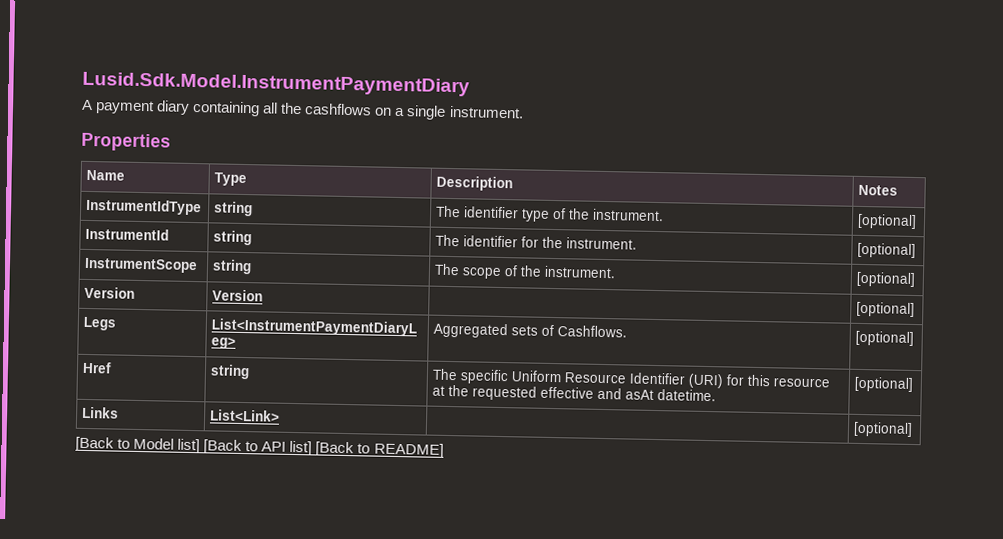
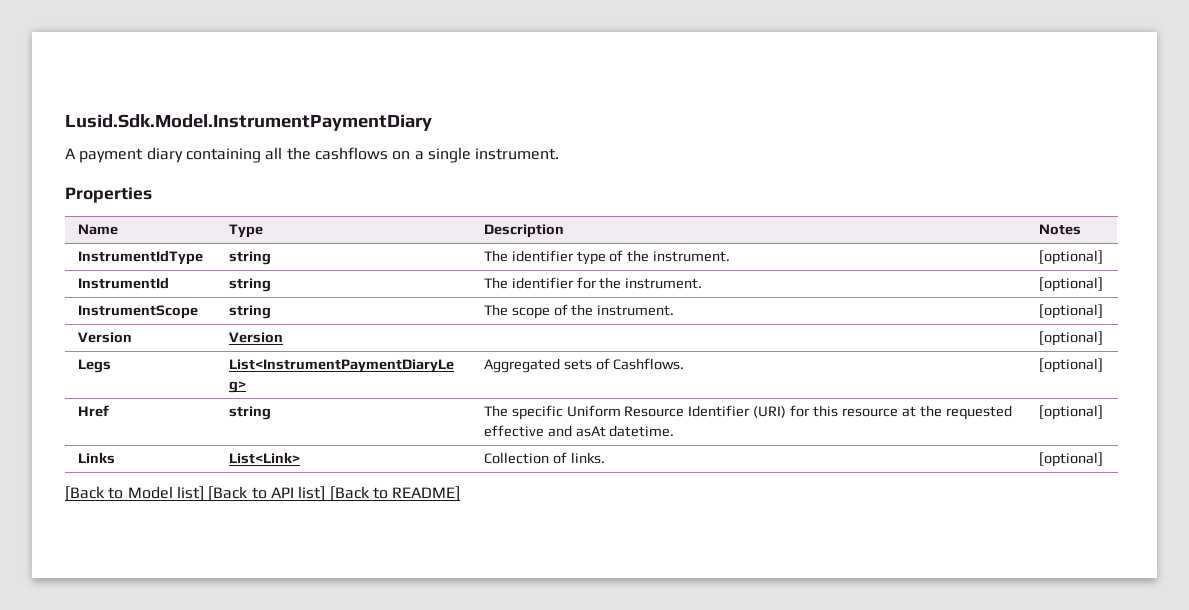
- Links | List<Link> | | [optional]
+ Links | List<Link> | Collection of links. | [optional]

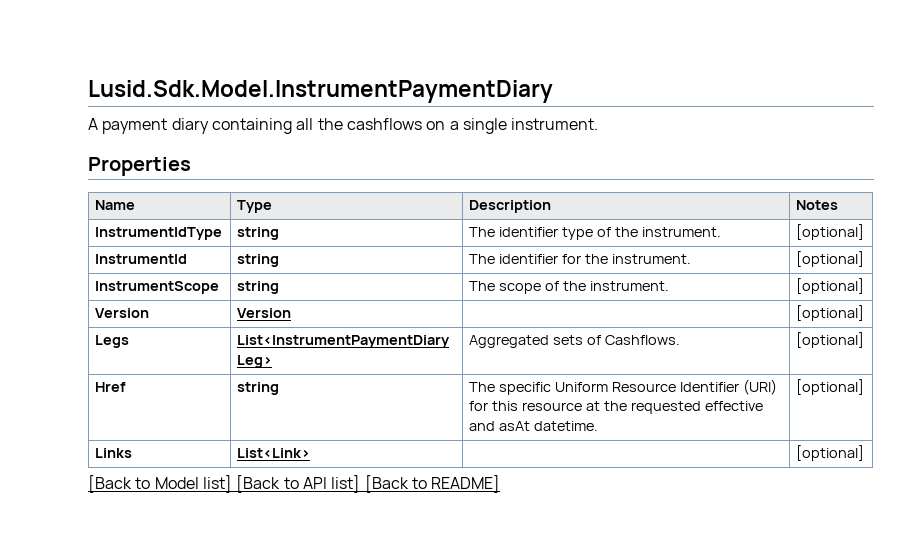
- Links | List<Link> | Collection of links. | [optional]
+ Links | List<Link> | | [optional]

